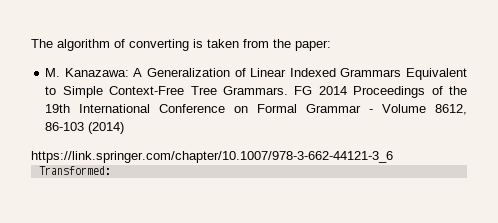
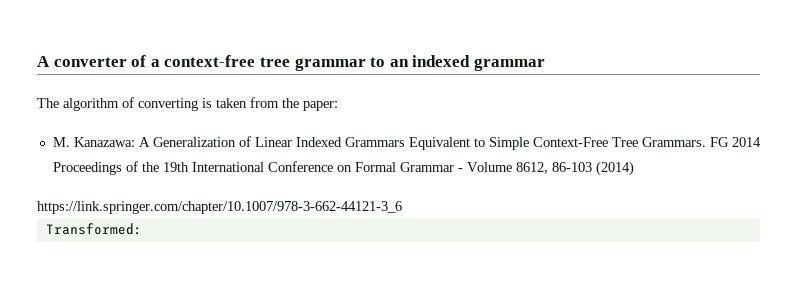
+ A converter of a context-free tree grammar to an indexed grammar

